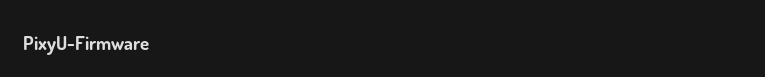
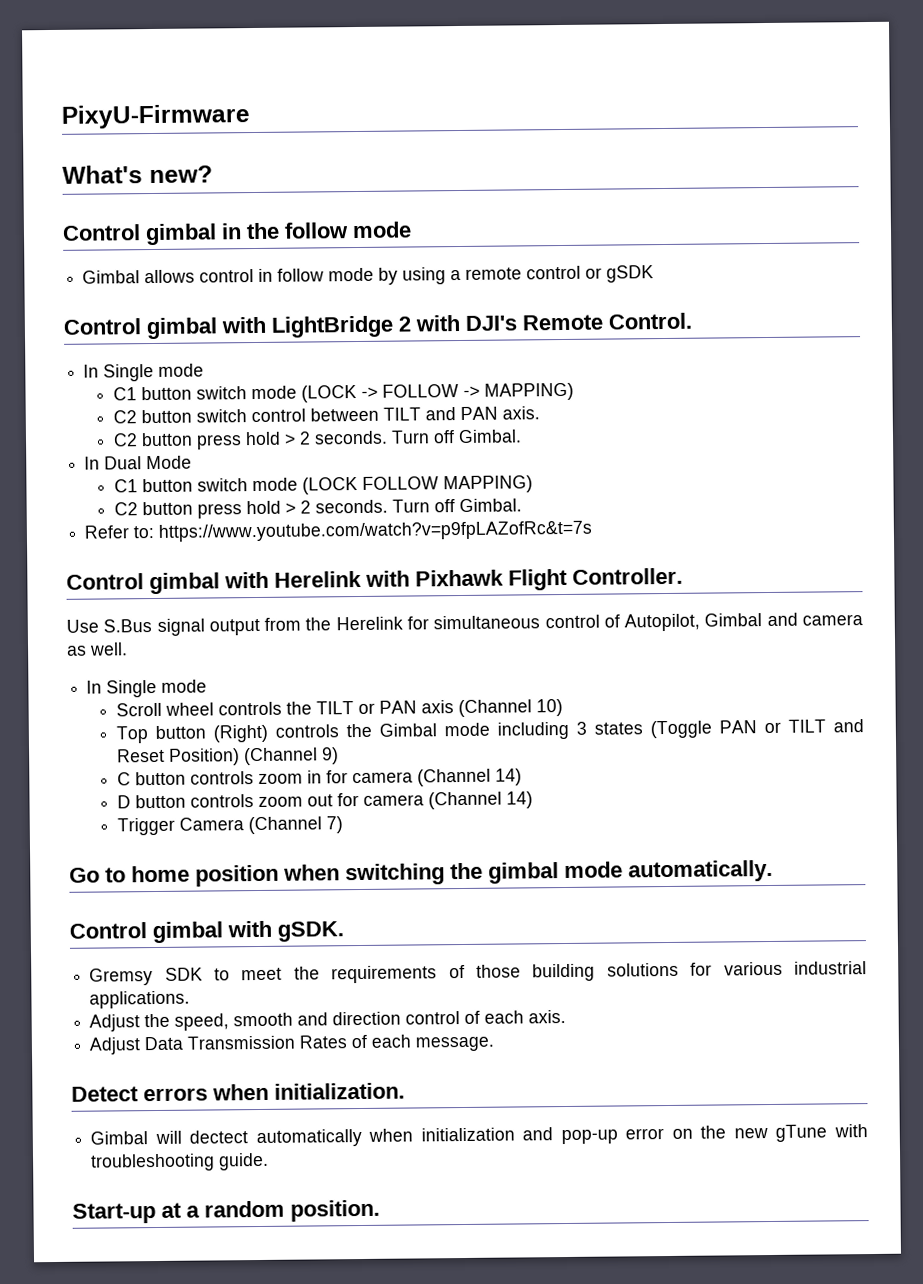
+ What's new?
+ Control gimbal in the follow mode
+ Gimbal allows control in follow mode by using a remote control or gSDK
+ Control gimbal with LightBridge 2 with DJI's Remote Control.
+ In Single mode
+ C1 button switch mode (LOCK -> FOLLOW -> MAPPING)
+ C2 button switch control between TILT and PAN axis.
+ C2 button press hold > 2 seconds. Turn off Gimbal.
+ In Dual Mode
+ C1 button switch mode (LOCK FOLLOW MAPPING)
+ C2 button press hold > 2 seconds. Turn off Gimbal.
+ Refer to: https://www.youtube.com/watch?v=p9fpLAZofRc&t=7s
+ Control gimbal with Herelink with Pixhawk Flight Controller.
+ Use S.Bus signal output from the Herelink for simultaneous control of Autopilot, Gimbal and camera as well.
+ In Single mode
+ Scroll wheel controls the TILT or PAN axis (Channel 10)
+ Top button (Right) controls the Gimbal mode including 3 states (Toggle PAN or TILT and Reset Position) (Channel 9)
+ C button controls zoom in for camera (Channel 14)
+ D button controls zoom out for camera (Channel 14)
+ Trigger Camera (Channel 7)
+ Go to home position when switching the gimbal mode automatically.
+ Control gimbal with gSDK.
+ Gremsy SDK to meet the requirements of those building solutions for various industrial applications.
+ Adjust the speed, smooth and direction control of each axis.
+ Adjust Data Transmission Rates of each message.
+ Detect errors when initialization.
+ Gimbal will dectect automatically when initialization and pop-up error on the new gTune with troubleshooting guide.
+ Start-up at a random position.

